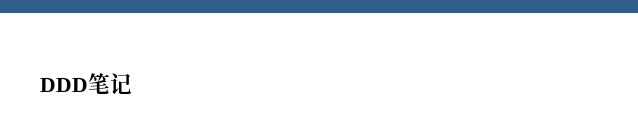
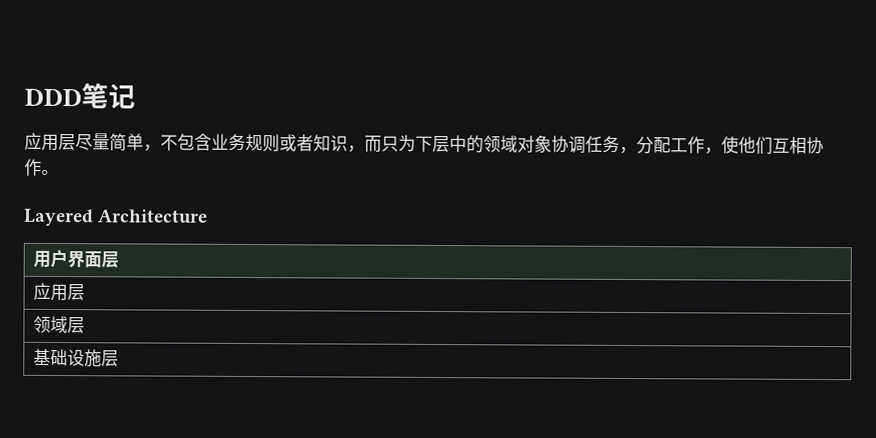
+ 应用层尽量简单，不包含业务规则或者知识，而只为下层中的领域对象协调任务，分配工作，使他们互相协作。
+ Layered Architecture
+ 用户界面层
+ 应用层
+ 领域层
+ 基础设施层

